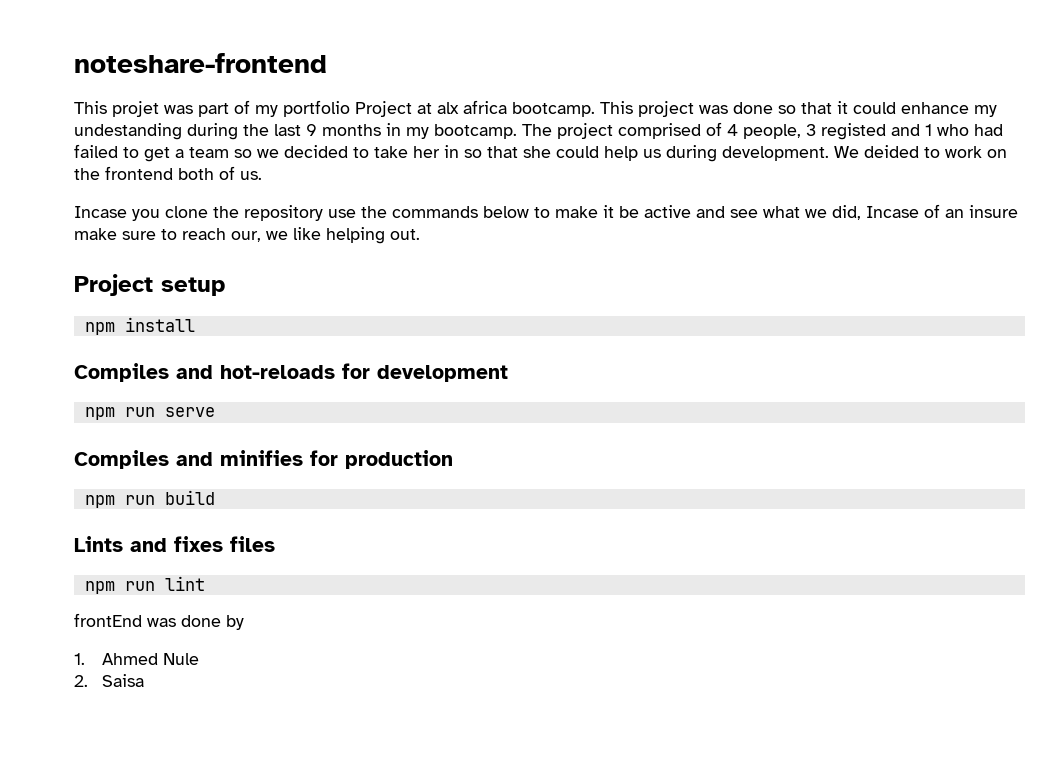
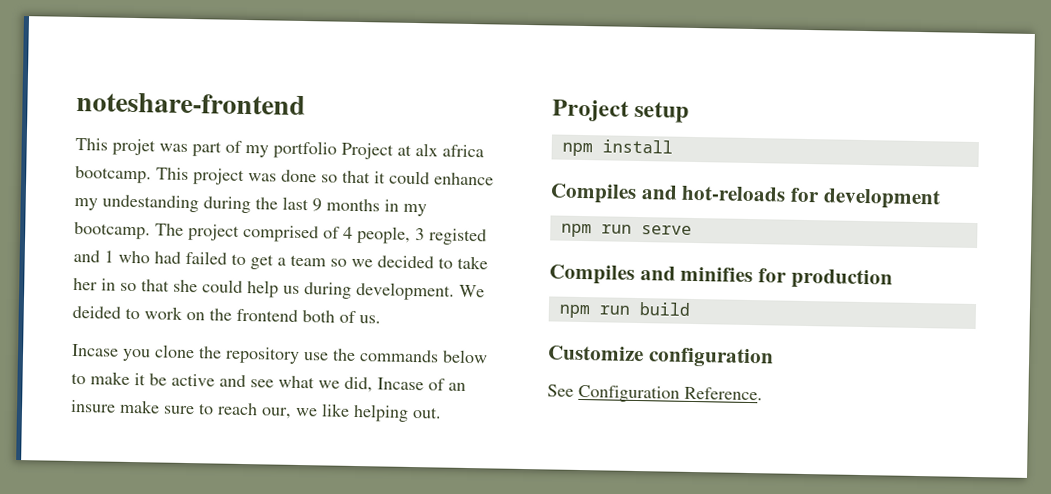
- Lints and fixes files
- npm run lint
- frontEnd was done by
- 1. Ahmed Nule
- 2. Saisa
+ Customize configuration
+ See Configuration Reference.

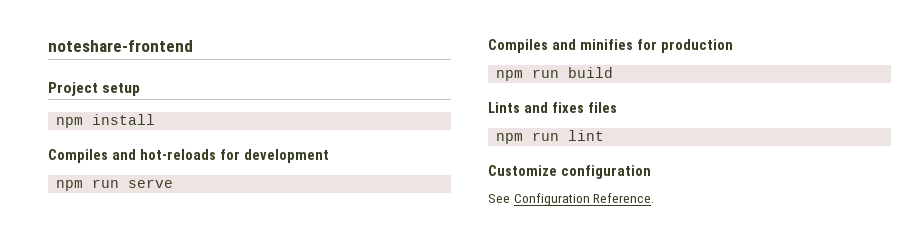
- This projet was part of my portfolio Project at alx africa bootcamp. This project was done so that it could enhance my undestanding during the last 9 months in my bootcamp. The project comprised of 4 people, 3 registed and 1 who had failed to get a team so we decided to take her in so that she could help us during development. We deided to work on the frontend both of us.
- Incase you clone the repository use the commands below to make it be active and see what we did, Incase of an insure make sure to reach our, we like helping out.
+ Lints and fixes files
+ npm run lint

